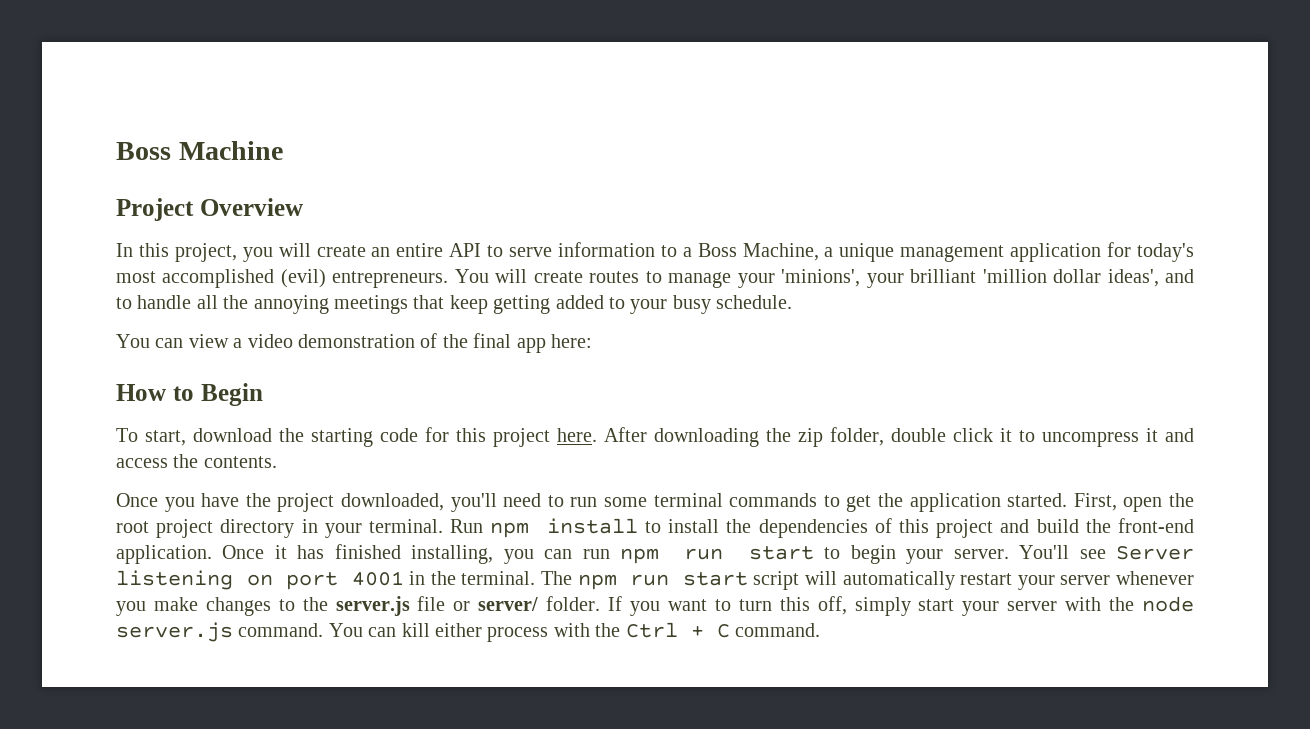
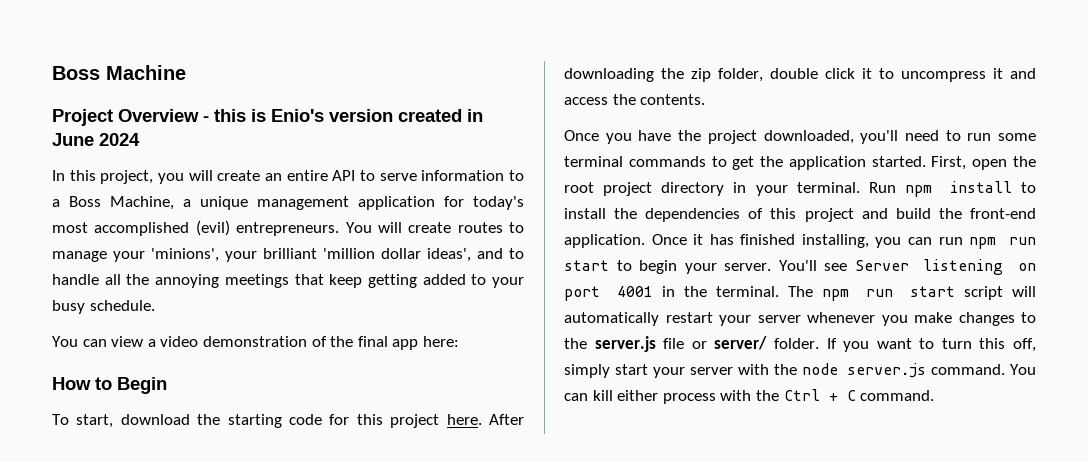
- Project Overview
+ Project Overview - this is Enio's version created in June 2024

